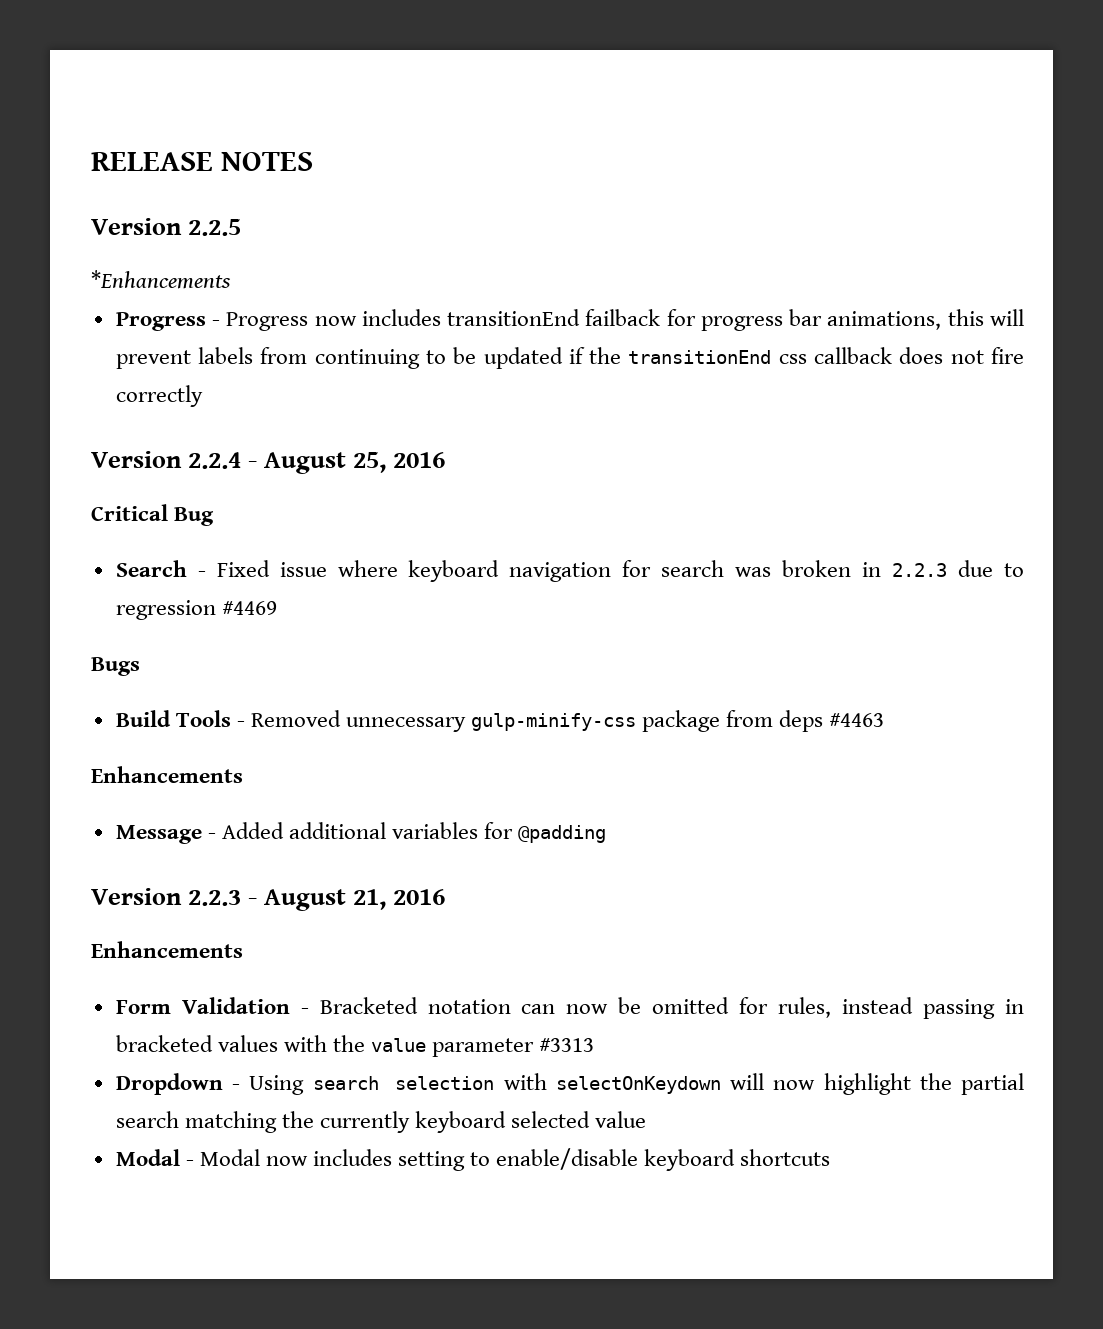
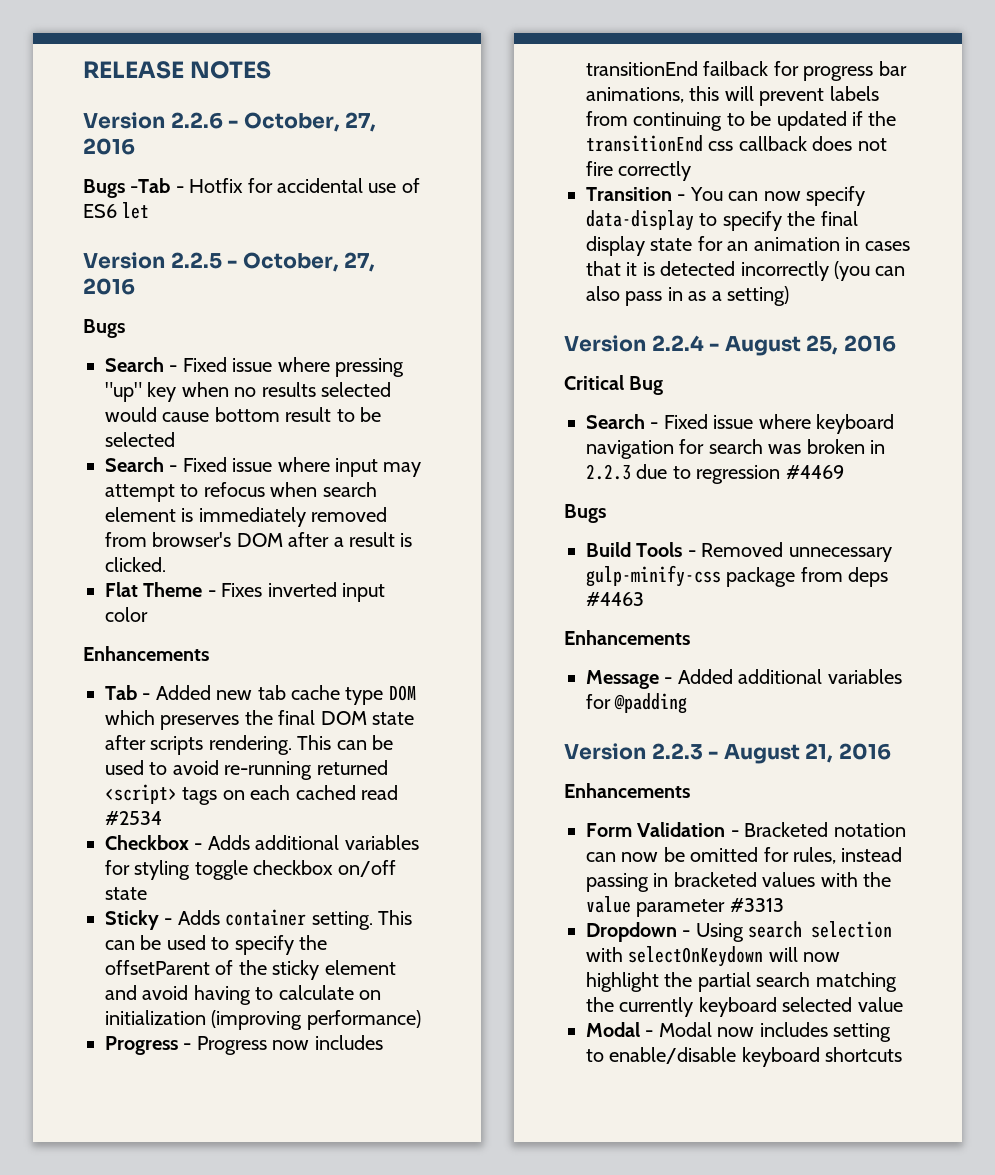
- Version 2.2.5
- *Enhancements
+ Version 2.2.6 - October, 27, 2016
+ Bugs -Tab - Hotfix for accidental use of ES6 let
+ Version 2.2.5 - October, 27, 2016
+ Bugs
+ Search - Fixed issue where pressing "up" key when no results selected would cause bottom result to be selected
+ Search - Fixed issue where input may attempt to refocus when search element is immediately removed from browser's DOM after a result is clicked.
+ Flat Theme - Fixes inverted input color
+ Enhancements
+ Tab - Added new tab cache type DOM which preserves the final DOM state after scripts rendering. This can be used to avoid re-running returned <script> tags on each cached read #2534
+ Checkbox - Adds additional variables for styling toggle checkbox on/off state
+ Sticky - Adds container setting. This can be used to specify the offsetParent of the sticky element and avoid having to calculate on initialization (improving performance)
+ Transition - You can now specify data-display to specify the final display state for an animation in cases that it is detected incorrectly (you can also pass in as a setting)

